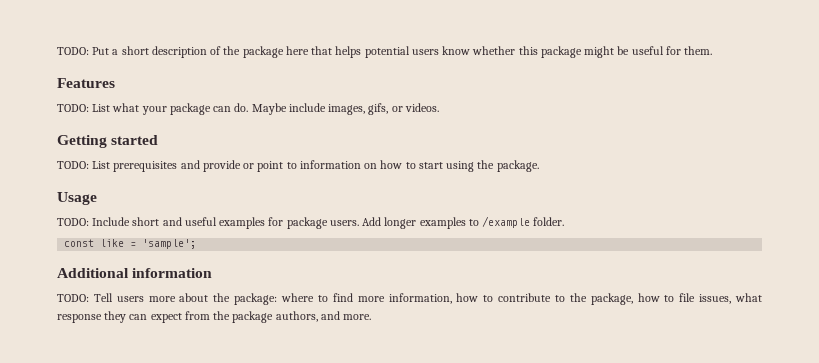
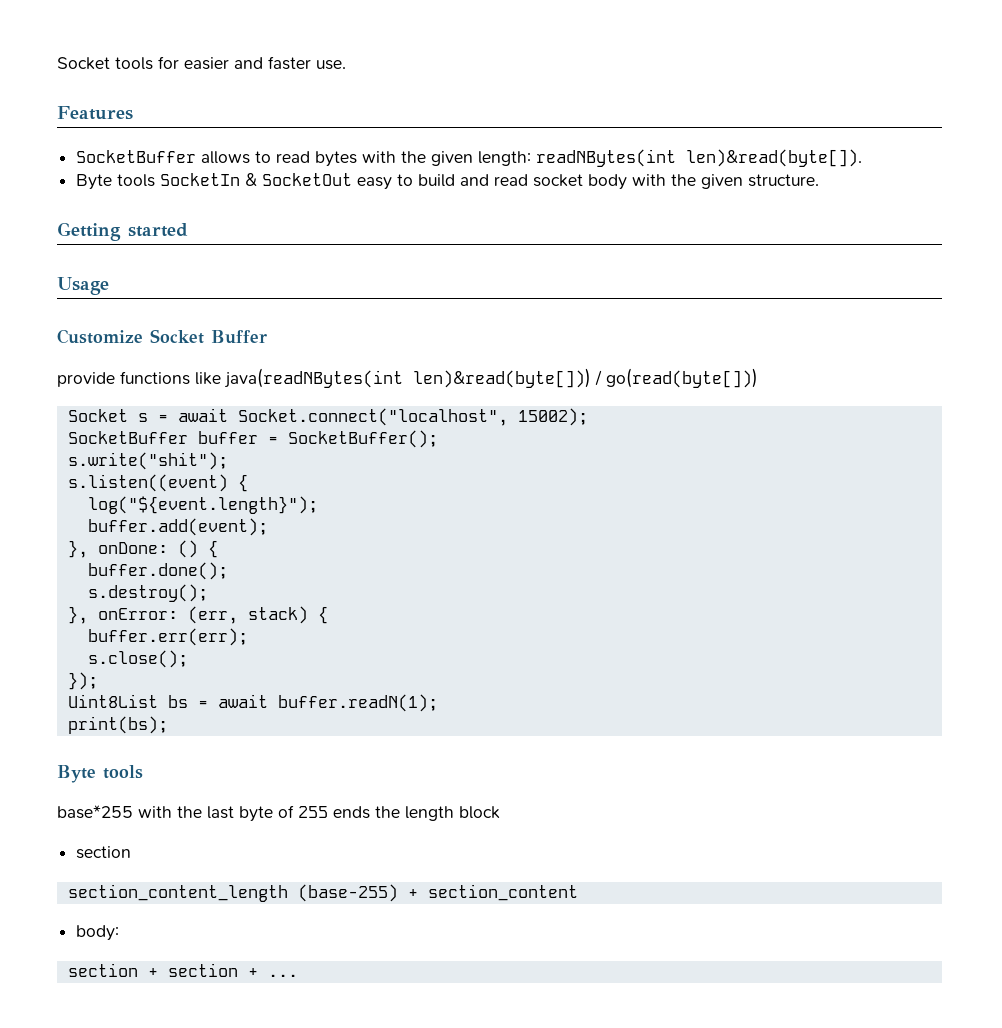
- TODO: Put a short description of the package here that helps potential users know whether this package might be useful for them.
+ Socket tools for easier and faster use.
  Features
- TODO: List what your package can do. Maybe include images, gifs, or videos.
+ SocketBuffer allows to read bytes with the given length: readNBytes(int len)&read(byte[]).
+ Byte tools SocketIn & SocketOut easy to build and read socket body with the given structure.
  Getting started
- TODO: List prerequisites and provide or point to information on how to start using the package.
  Usage
- TODO: Include short and useful examples for package users. Add longer examples to /example folder.
- const like = 'sample';
- Additional information
- TODO: Tell users more about the package: where to find more information, how to contribute to the package, how to file issues, what response they can expect from the package authors, and more.
+ Customize Socket Buffer
+ provide functions like java(readNBytes(int len)&read(byte[])) / go(read(byte[]))
+ Socket s = await Socket.connect("localhost", 15002);
+ SocketBuffer buffer = SocketBuffer();
+ s.write("shit");
+ s.listen((event) {
+ log("${event.length}");
+ buffer.add(event);
+ }, onDone: () {
+ buffer.done();
+ s.destroy();
+ }, onError: (err, stack) {
+ buffer.err(err);
+ s.close();
+ });
+ Uint8List bs = await buffer.readN(1);
+ print(bs);
+ Byte tools
+ base*255 with the last byte of 255 ends the length block
+ section
+ section_content_length (base-255) + section_content
+ body:
+ section + section + ...

